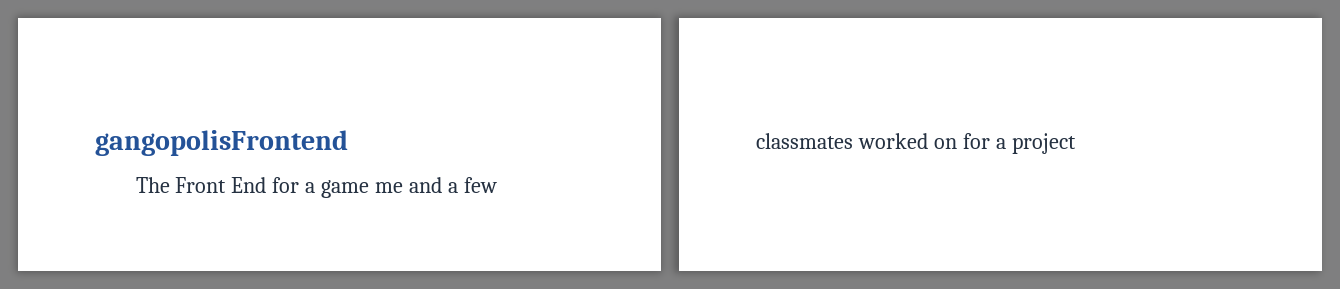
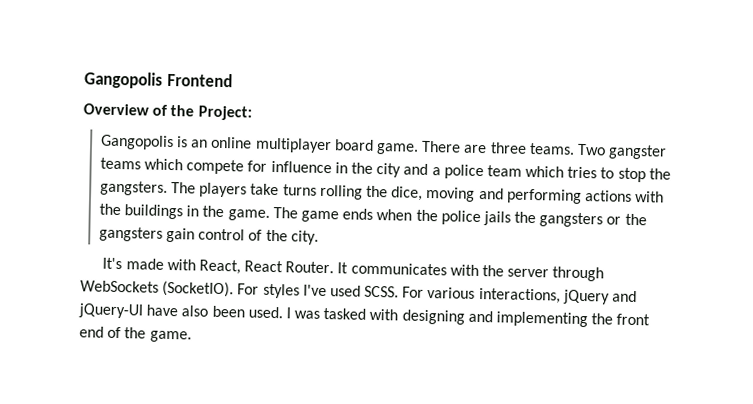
- gangopolisFrontend
- The Front End for a game me and a few classmates worked on for a project
+ Gangopolis Frontend
+ Overview of the Project:
+ Gangopolis is an online multiplayer board game. There are three teams. Two gangster teams which compete for influence in the city and a police team which tries to stop the gangsters. The players take turns rolling the dice, moving and performing actions with the buildings in the game. The game ends when the police jails the gangsters or the gangsters gain control of the city.
+ It's made with React, React Router. It communicates with the server through WebSockets (SocketIO). For styles I've used SCSS. For various interactions, jQuery and jQuery-UI have also been used. I was tasked with designing and implementing the front end of the game.

